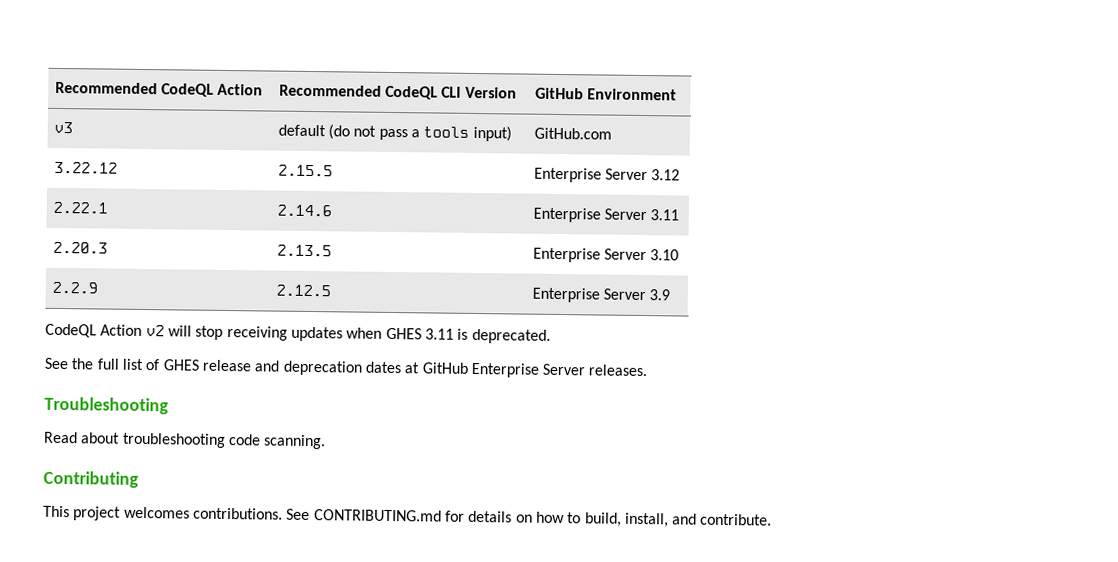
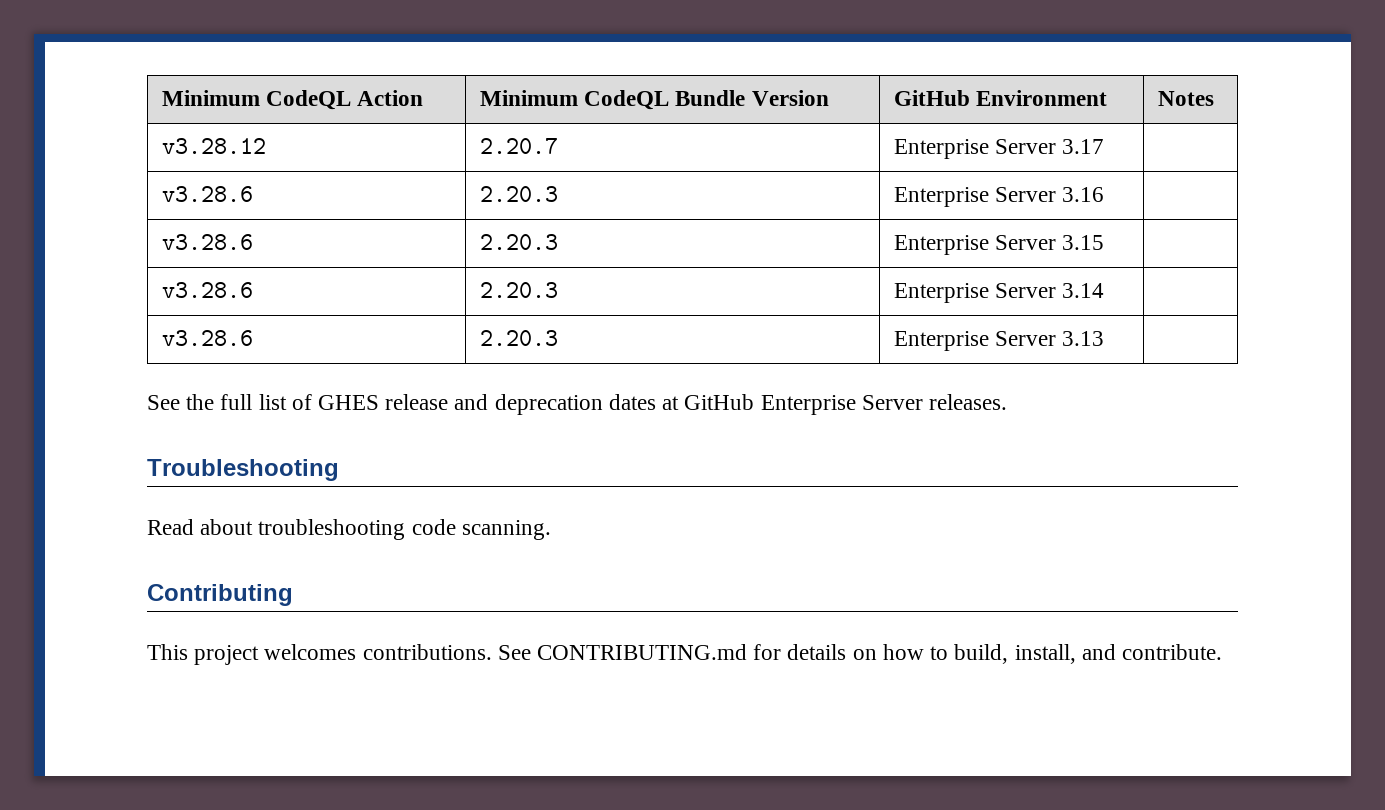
- Recommended CodeQL Action | Recommended CodeQL CLI Version | GitHub Environment
- v3 | default (do not pass a tools input) | GitHub.com
- 3.22.12 | 2.15.5 | Enterprise Server 3.12
- 2.22.1 | 2.14.6 | Enterprise Server 3.11
- 2.20.3 | 2.13.5 | Enterprise Server 3.10
- 2.2.9 | 2.12.5 | Enterprise Server 3.9
- CodeQL Action v2 will stop receiving updates when GHES 3.11 is deprecated.
+ Minimum CodeQL Action | Minimum CodeQL Bundle Version | GitHub Environment | Notes
+ v3.28.12 | 2.20.7 | Enterprise Server 3.17 |
+ v3.28.6 | 2.20.3 | Enterprise Server 3.16 |
+ v3.28.6 | 2.20.3 | Enterprise Server 3.15 |
+ v3.28.6 | 2.20.3 | Enterprise Server 3.14 |
+ v3.28.6 | 2.20.3 | Enterprise Server 3.13 |

